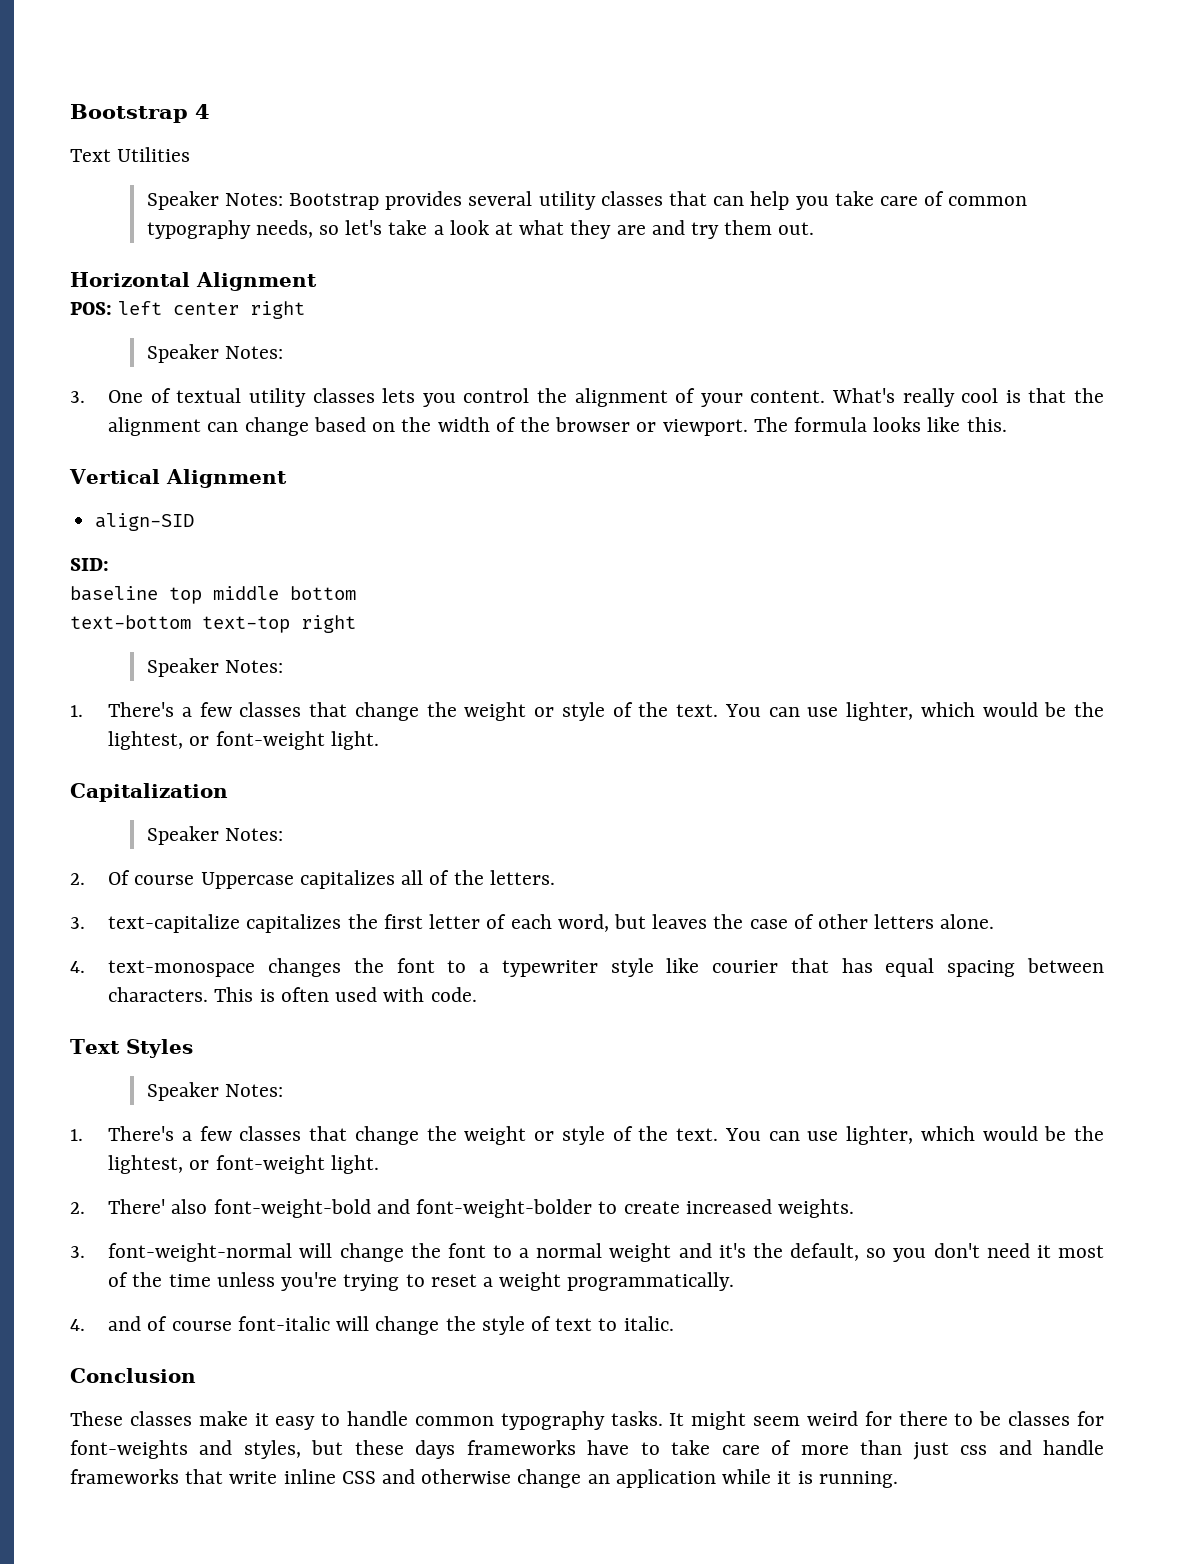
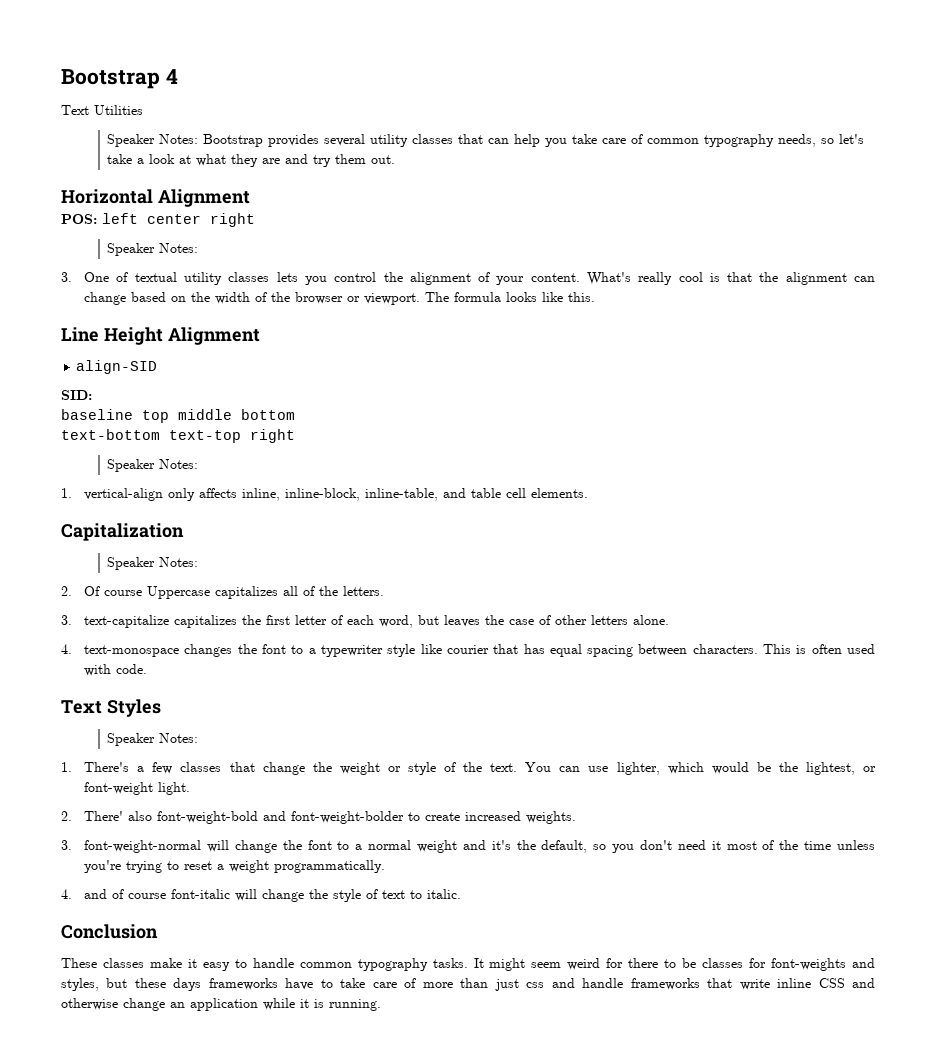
- Vertical Alignment
+ Line Height Alignment
  text-bottom text-top right
  Speaker Notes:
- 1. There's a few classes that change the weight or style of the text. You can use lighter, which would be the lightest, or font-weight light.
+ 1. vertical-align only affects inline, inline-block, inline-table, and table cell elements.

